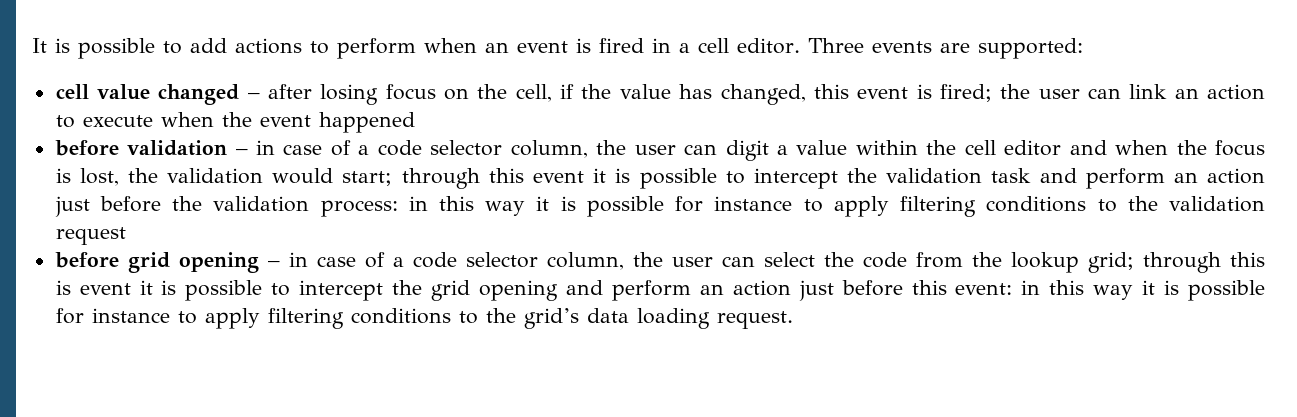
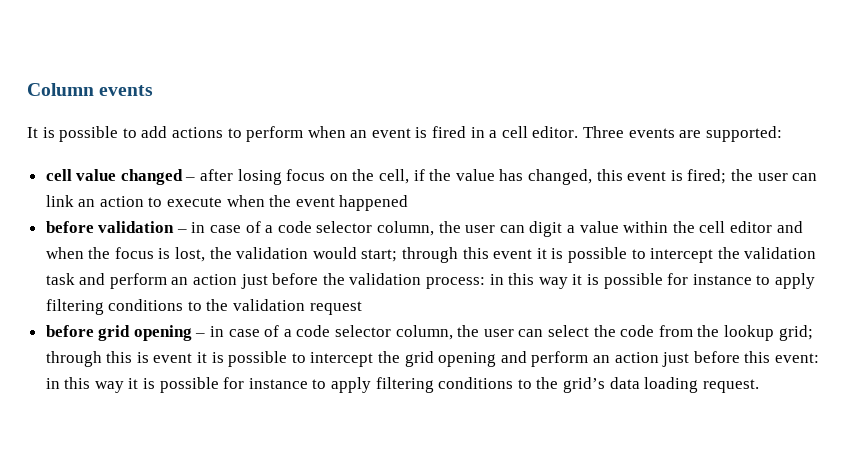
+ Column events

